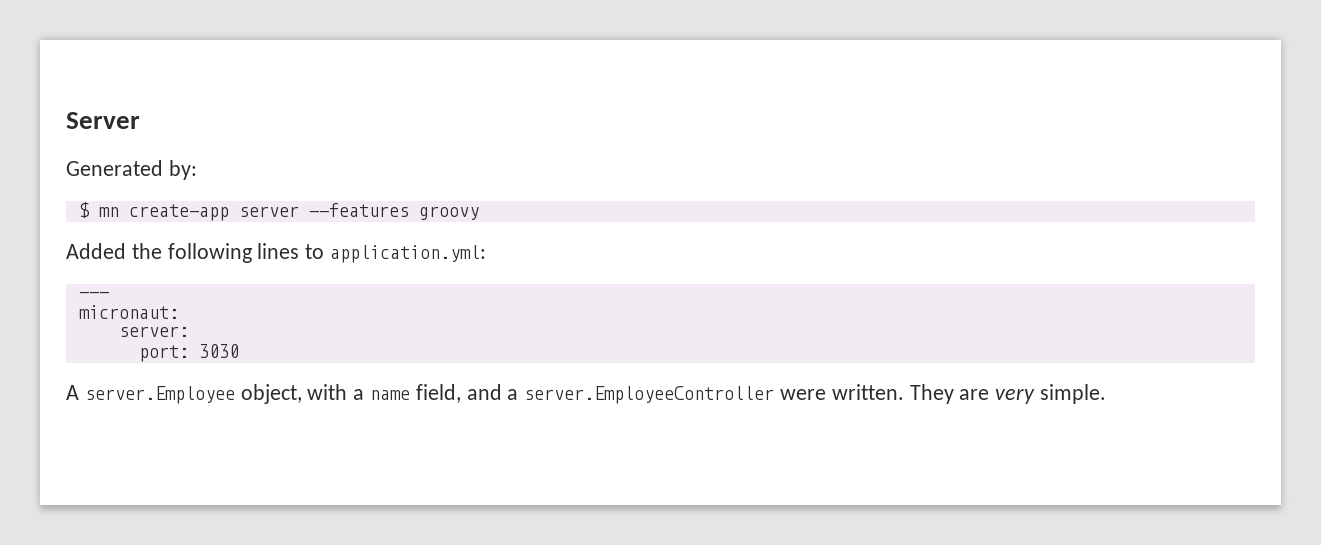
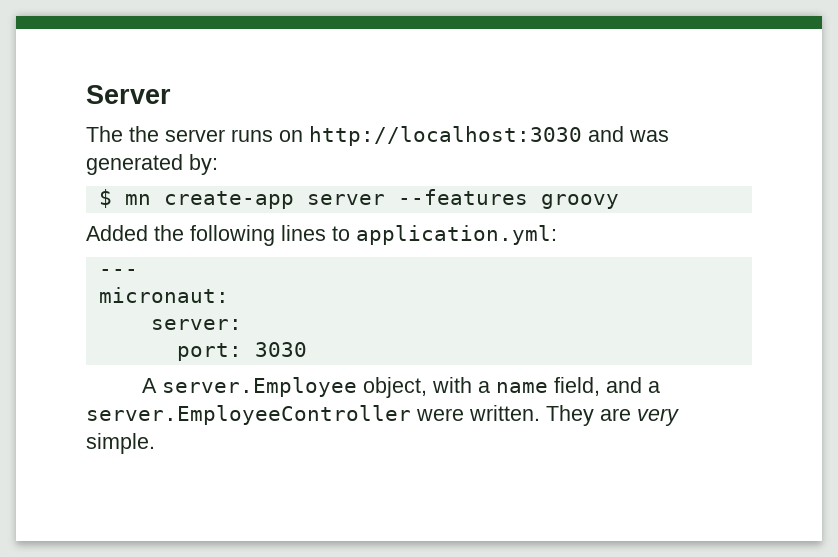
- Generated by:
+ The the server runs on http://localhost:3030 and was generated by:

